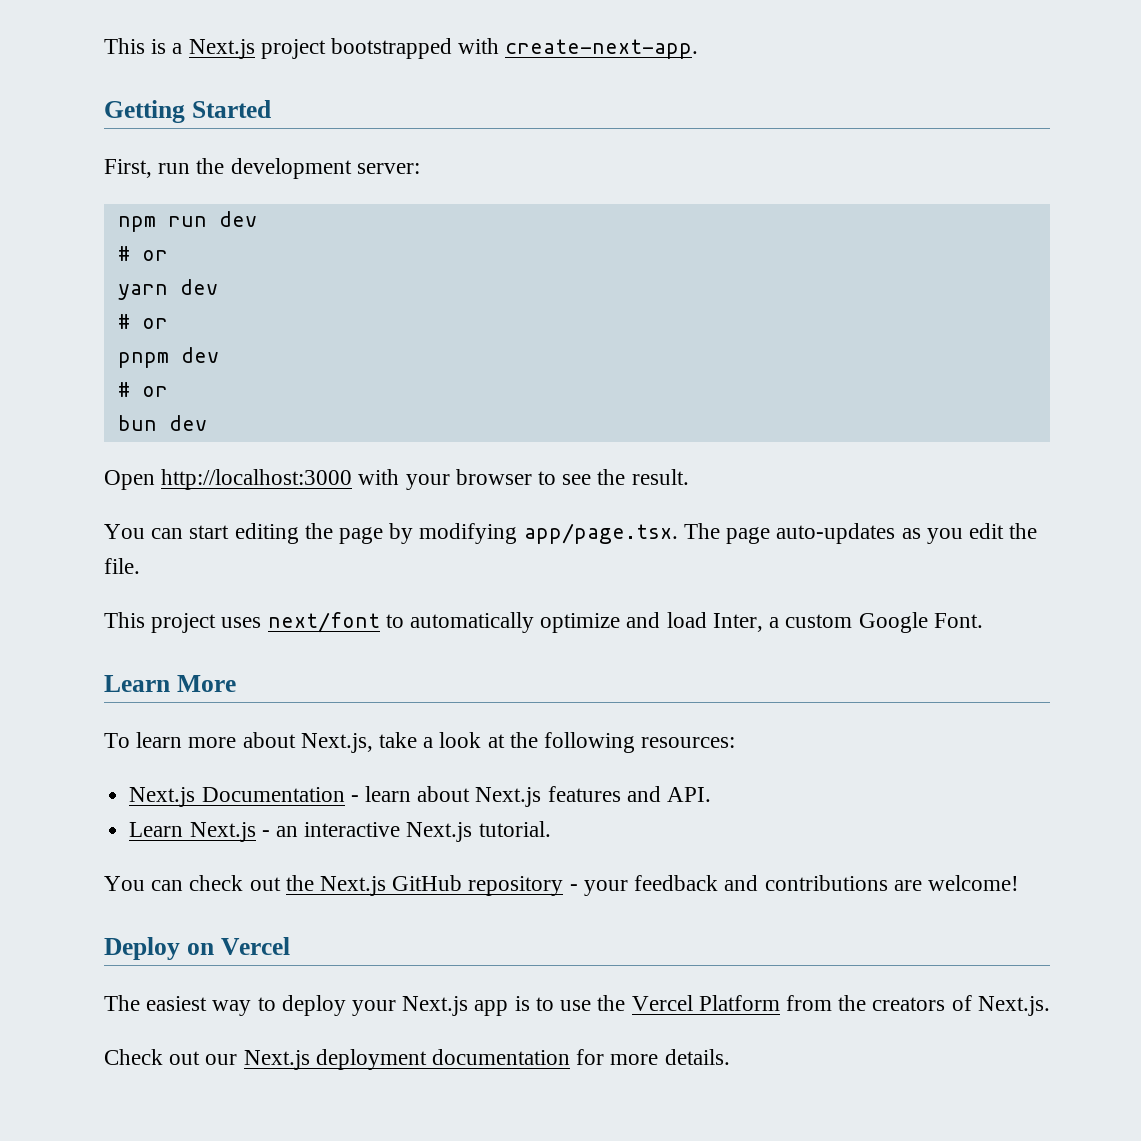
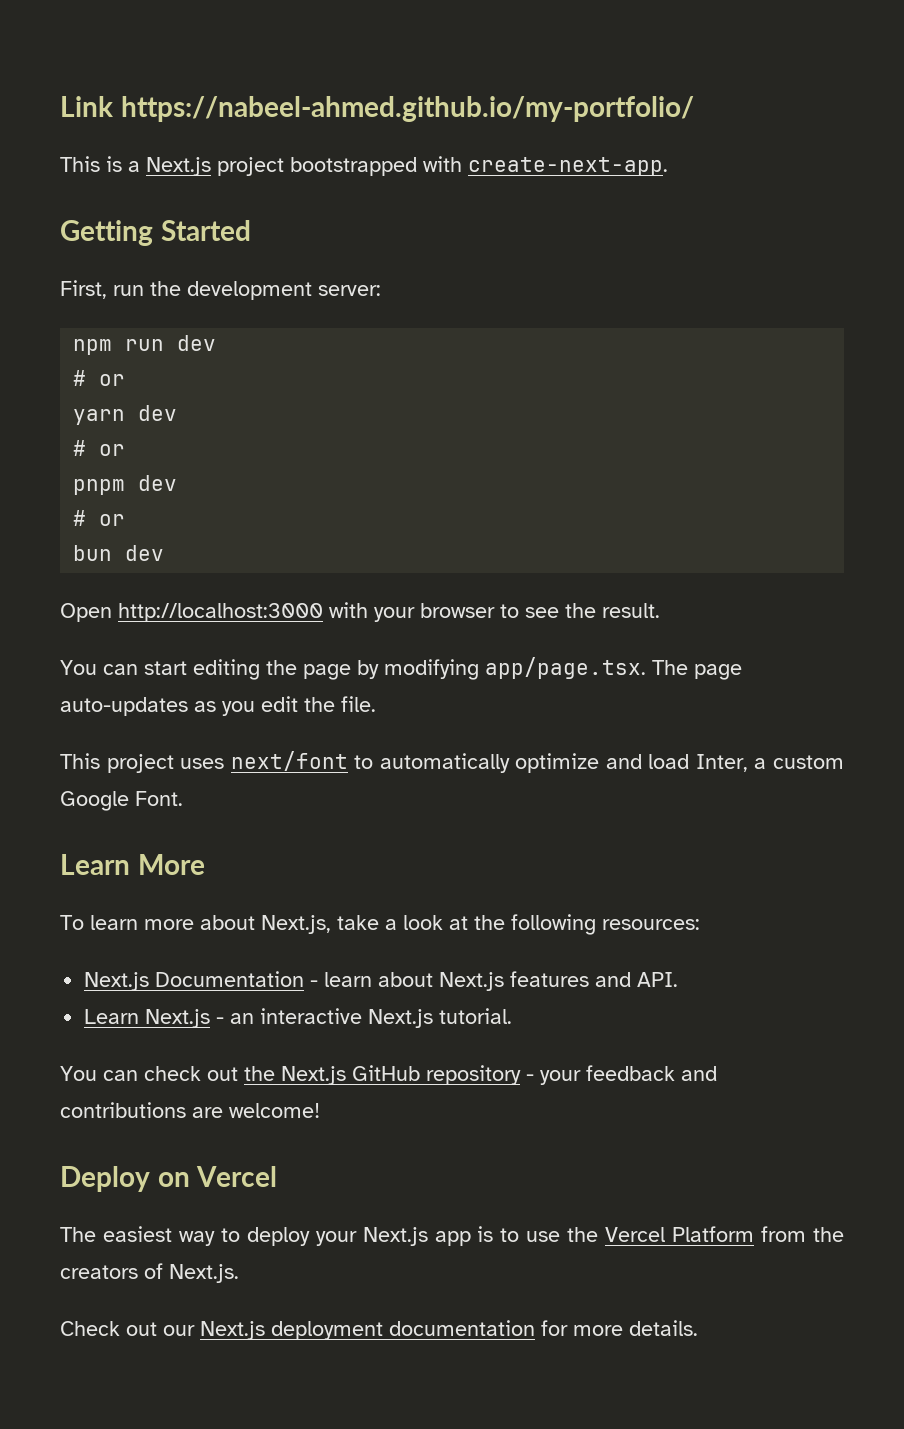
+ Link https://nabeel-ahmed.github.io/my-portfolio/

